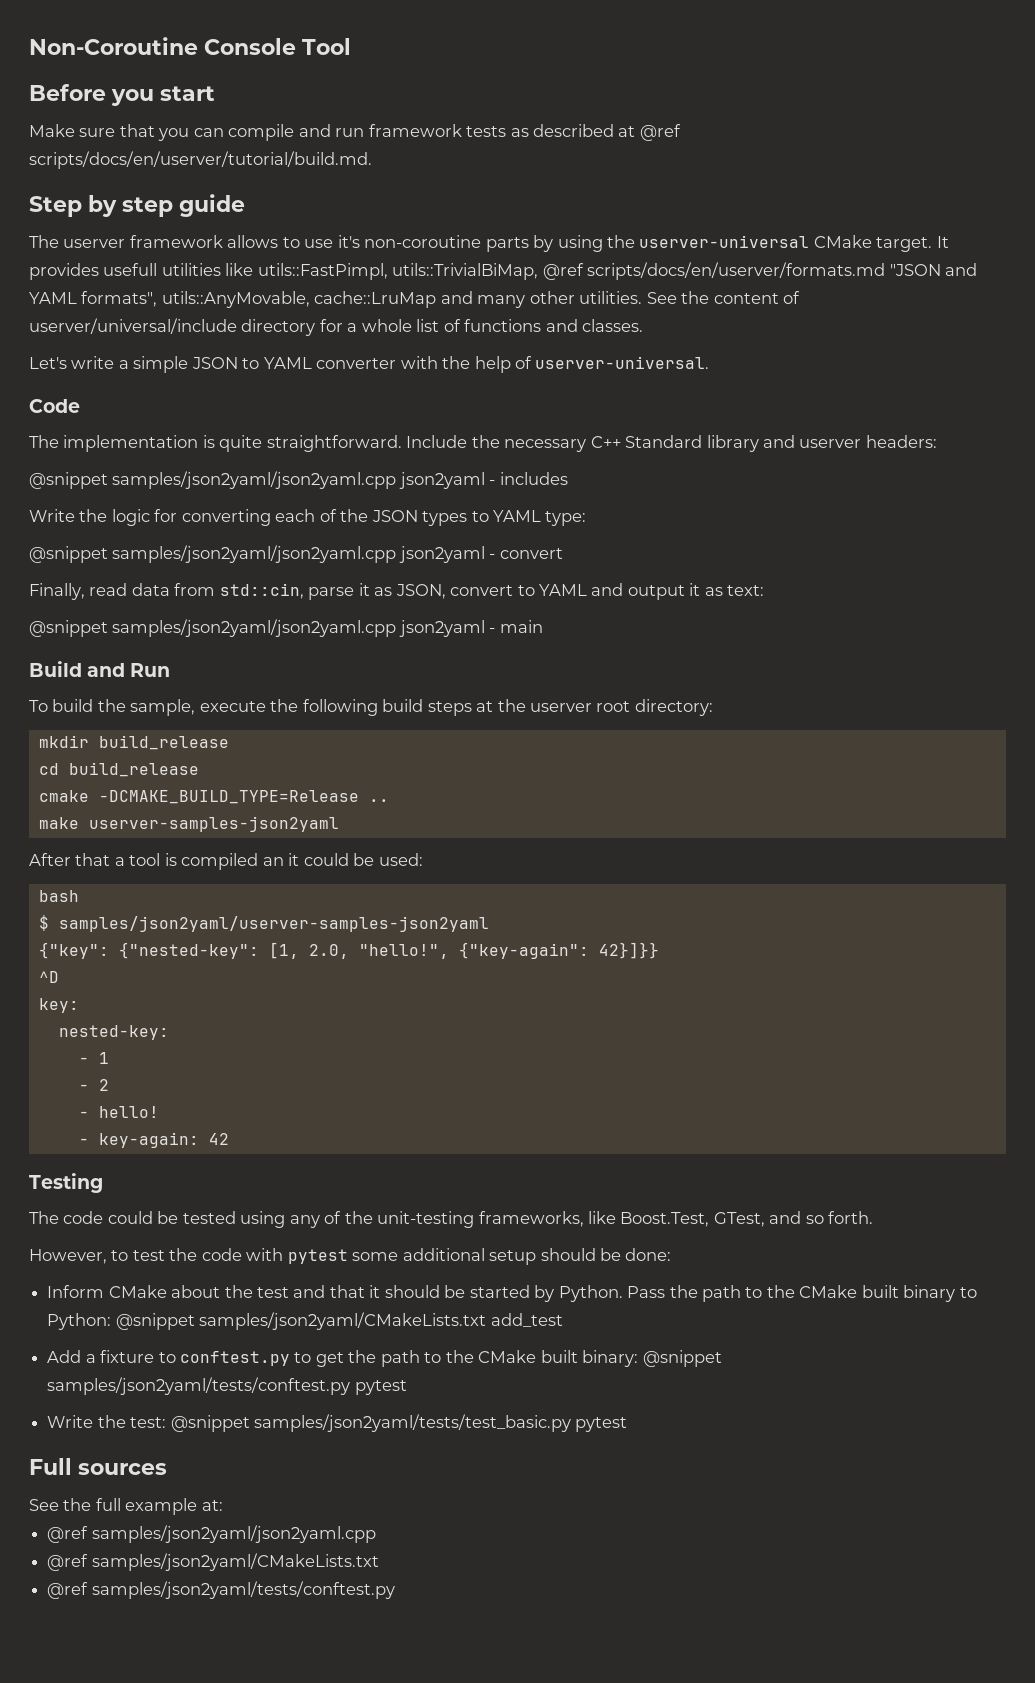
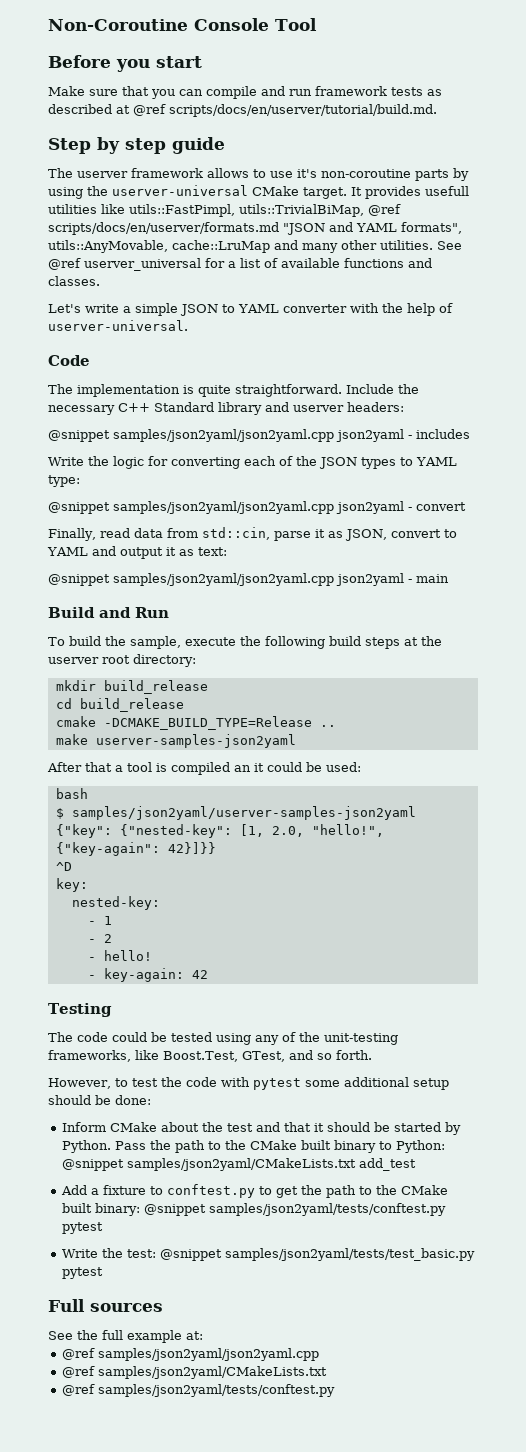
- See the content of userver/universal/include directory for a whole list of functions and classes.
+ See @ref userver_universal for a list of available functions and classes.

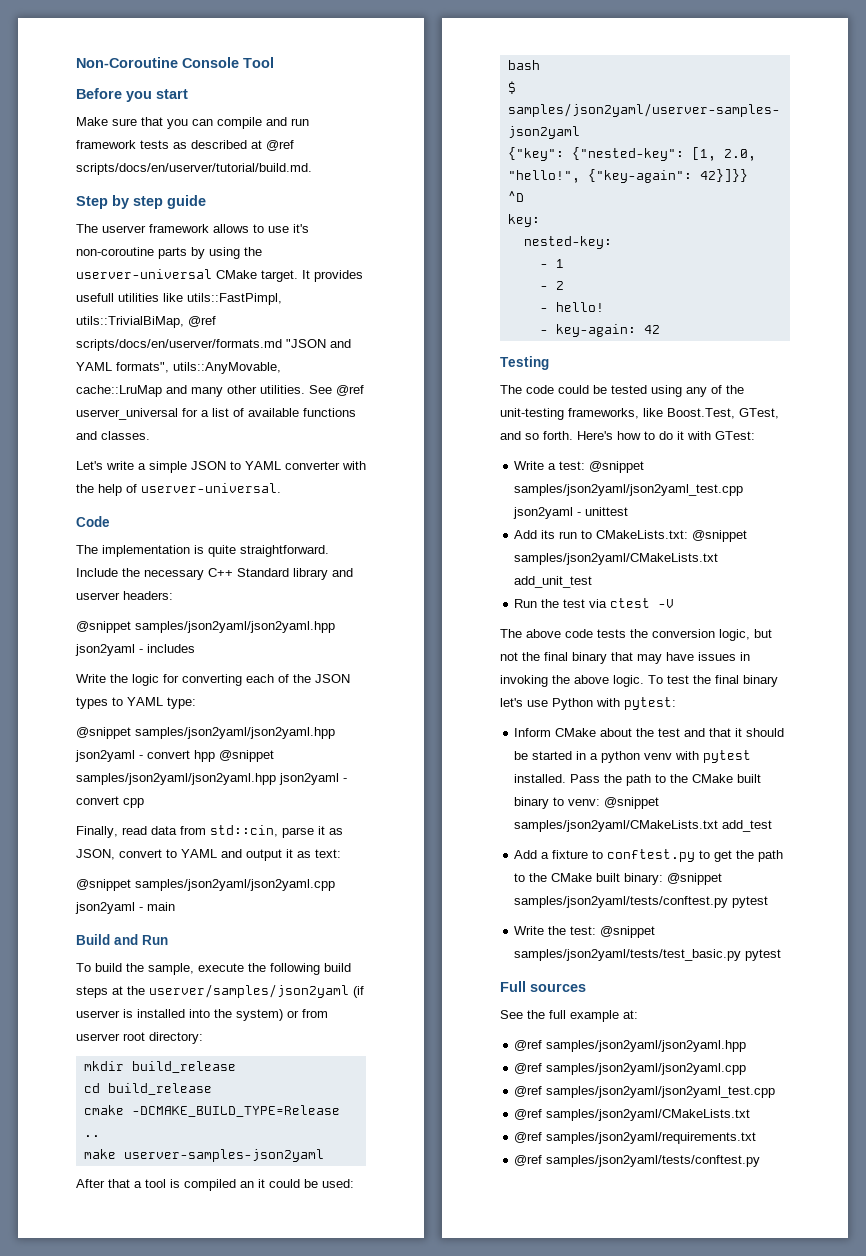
- @snippet samples/json2yaml/json2yaml.cpp json2yaml - includes
+ @snippet samples/json2yaml/json2yaml.hpp json2yaml - includes
- @snippet samples/json2yaml/json2yaml.cpp json2yaml - convert
+ @snippet samples/json2yaml/json2yaml.hpp json2yaml - convert hpp @snippet samples/json2yaml/json2yaml.hpp json2yaml - convert cpp
- To build the sample, execute the following build steps at the userver root directory:
+ To build the sample, execute the following build steps at the userver/samples/json2yaml (if userver is installed into the system) or from userver root directory:
- The code could be tested using any of the unit-testing frameworks, like Boost.Test, GTest, and so forth.
- However, to test the code with pytest some additional setup should be done:
+ The code could be tested using any of the unit-testing frameworks, like Boost.Test, GTest, and so forth. Here's how to do it with GTest:
+ Write a test: @snippet samples/json2yaml/json2yaml_test.cpp json2yaml - unittest
+ Add its run to CMakeLists.txt: @snippet samples/json2yaml/CMakeLists.txt add_unit_test
+ Run the test via ctest -V
+ The above code tests the conversion logic, but not the final binary that may have issues in invoking the above logic. To test the final binary let's use Python with pytest:
- Inform CMake about the test and that it should be started by Python.
+ Inform CMake about the test and that it should be started in a python venv with pytest installed.
- Pass the path to the CMake built binary to Python: @snippet samples/json2yaml/CMakeLists.txt add_test
+ Pass the path to the CMake built binary to venv: @snippet samples/json2yaml/CMakeLists.txt add_test
+ @ref samples/json2yaml/json2yaml.hpp
+ @ref samples/json2yaml/json2yaml_test.cpp
+ @ref samples/json2yaml/requirements.txt

